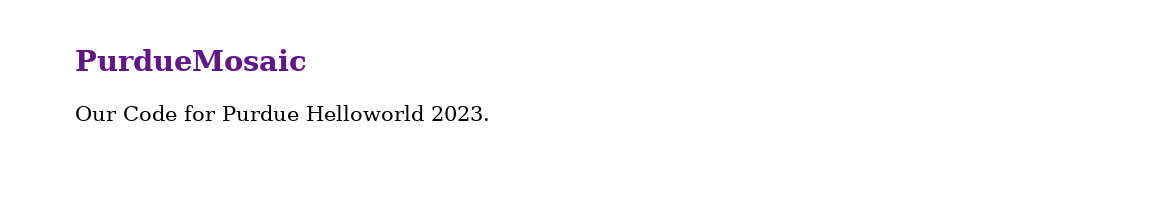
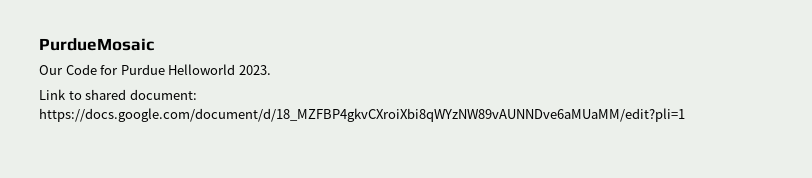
+ Link to shared document: https://docs.google.com/document/d/18_MZFBP4gkvCXroiXbi8qWYzNW89vAUNNDve6aMUaMM/edit?pli=1

